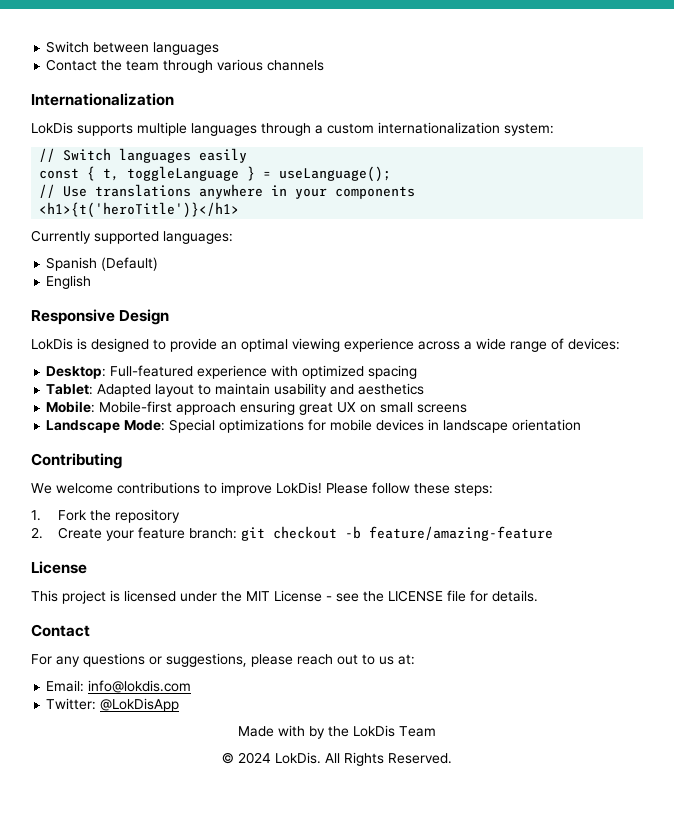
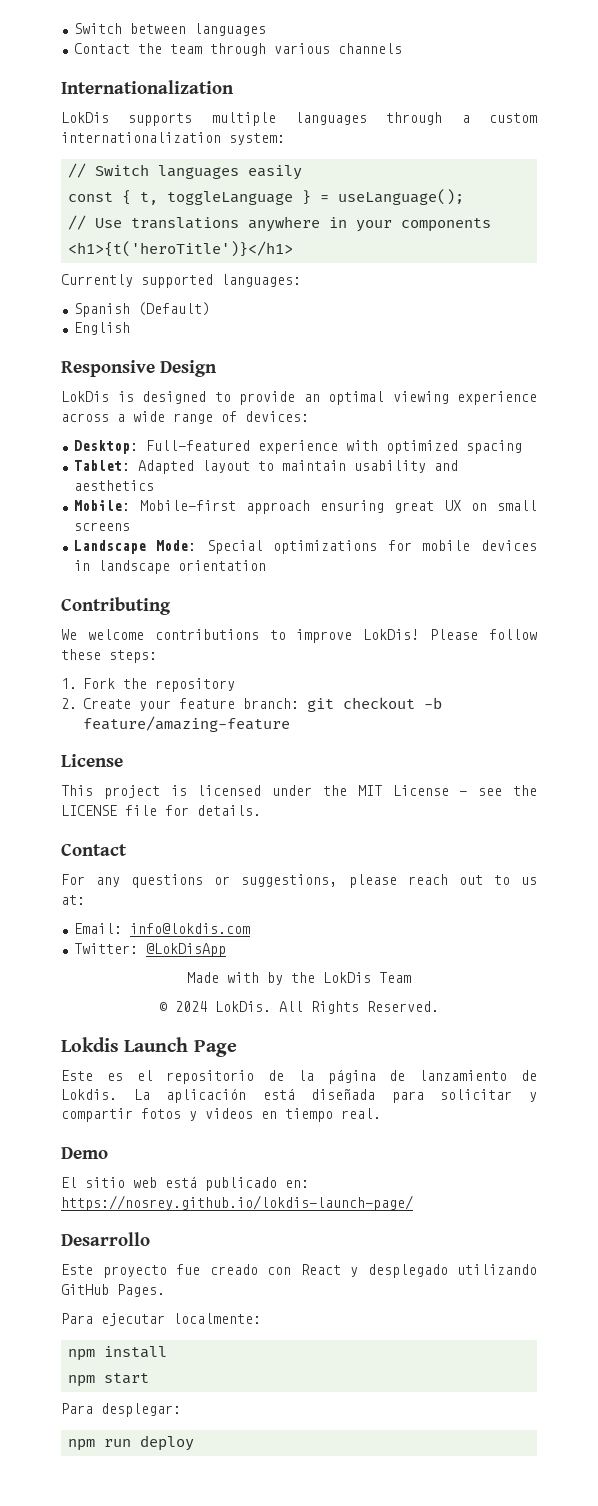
+ Lokdis Launch Page
+ Este es el repositorio de la página de lanzamiento de Lokdis. La aplicación está diseñada para solicitar y compartir fotos y videos en tiempo real.
+ Demo
+ El sitio web está publicado en: https://nosrey.github.io/lokdis-launch-page/
+ Desarrollo
+ Este proyecto fue creado con React y desplegado utilizando GitHub Pages.
+ Para ejecutar localmente:
+ npm install
+ npm start
+ Para desplegar:
+ npm run deploy

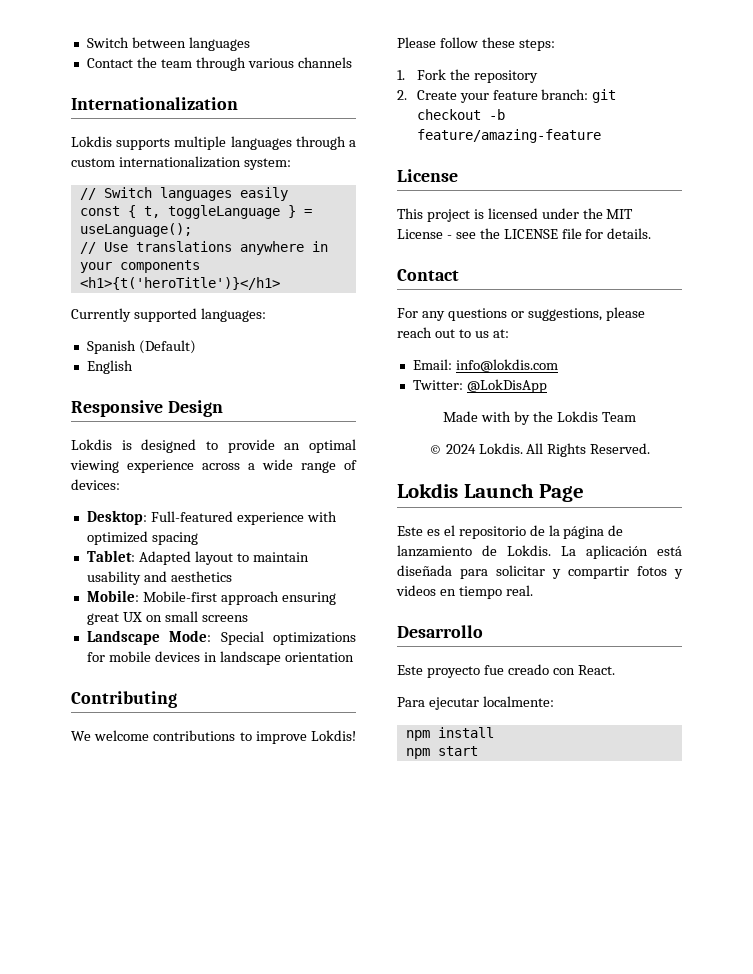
- LokDis supports multiple languages through a custom internationalization system:
+ Lokdis supports multiple languages through a custom internationalization system:
- LokDis is designed to provide an optimal viewing experience across a wide range of devices:
+ Lokdis is designed to provide an optimal viewing experience across a wide range of devices:
- We welcome contributions to improve LokDis!
+ We welcome contributions to improve Lokdis!
- Made with by the LokDis Team
+ Made with by the Lokdis Team
- © 2024 LokDis.
+ © 2024 Lokdis.
- Demo
- El sitio web está publicado en: https://nosrey.github.io/lokdis-launch-page/
- Este proyecto fue creado con React y desplegado utilizando GitHub Pages.
+ Este proyecto fue creado con React.
- Para desplegar:
- npm run deploy

